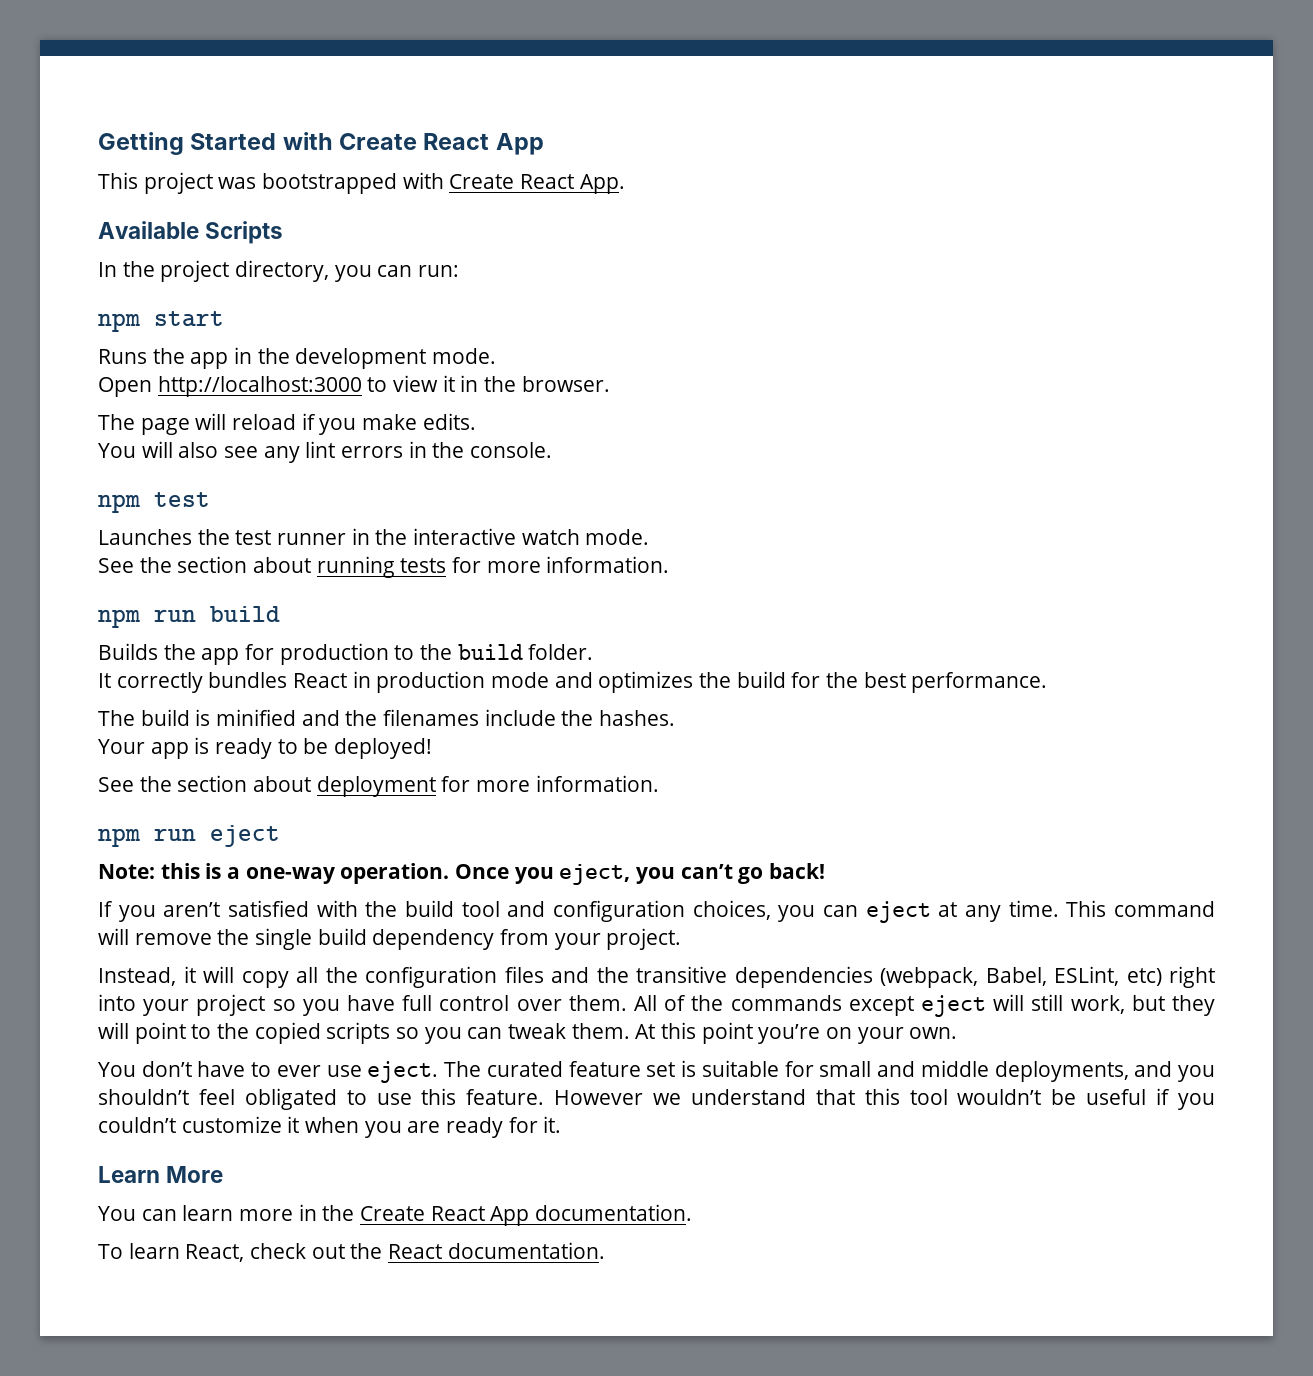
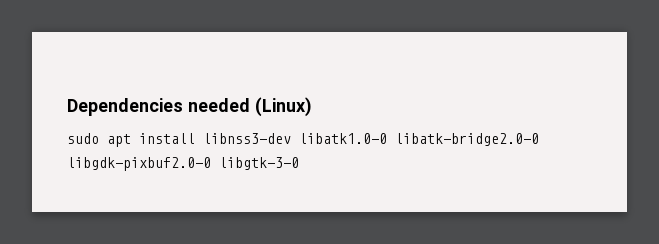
- Getting Started with Create React App
- This project was bootstrapped with Create React App.
- Available Scripts
- In the project directory, you can run:
- npm start
- Runs the app in the development mode.
- Open http://localhost:3000 to view it in the browser.
- The page will reload if you make edits.
- You will also see any lint errors in the console.
- npm test
- Launches the test runner in the interactive watch mode.
- See the section about running tests for more information.
- npm run build
- Builds the app for production to the build folder.
- It correctly bundles React in production mode and optimizes the build for the best performance.
- The build is minified and the filenames include the hashes.
- Your app is ready to be deployed!
- See the section about deployment for more information.
- npm run eject
- Note: this is a one-way operation. Once you eject, you can’t go back!
- If you aren’t satisfied with the build tool and configuration choices, you can eject at any time. This command will remove the single build dependency from your project.
- Instead, it will copy all the configuration files and the transitive dependencies (webpack, Babel, ESLint, etc) right into your project so you have full control over them. All of the commands except eject will still work, but they will point to the copied scripts so you can tweak them. At this point you’re on your own.
- You don’t have to ever use eject. The curated feature set is suitable for small and middle deployments, and you shouldn’t feel obligated to use this feature. However we understand that this tool wouldn’t be useful if you couldn’t customize it when you are ready for it.
- Learn More
- You can learn more in the Create React App documentation.
- To learn React, check out the React documentation.
+ Dependencies needed (Linux)
+ sudo apt install libnss3-dev libatk1.0-0 libatk-bridge2.0-0 libgdk-pixbuf2.0-0 libgtk-3-0

